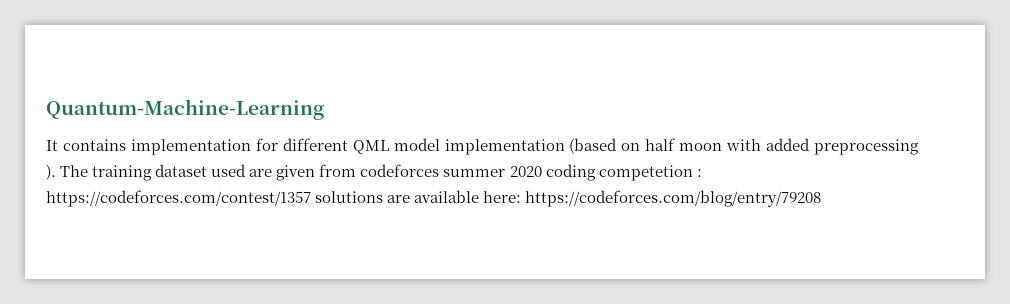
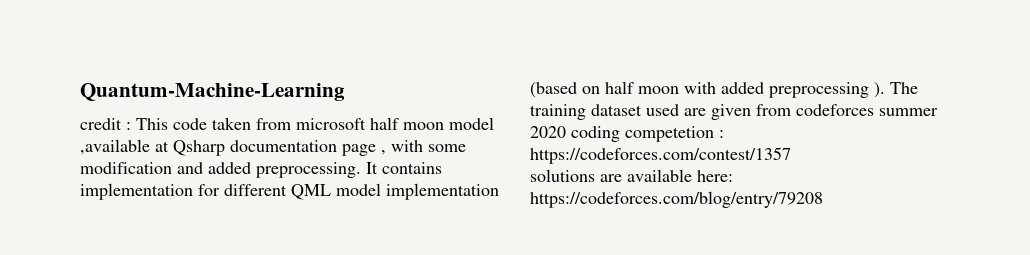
+ credit : This code taken from microsoft half moon model ,available at Qsharp documentation page , with some modification and added preprocessing.
- The training dataset used are given from codeforces summer 2020 coding competetion : https://codeforces.com/contest/1357 solutions are available here: https://codeforces.com/blog/entry/79208
+ The training dataset used are given from codeforces summer 2020 coding competetion : https://codeforces.com/contest/1357
+ solutions are available here: https://codeforces.com/blog/entry/79208

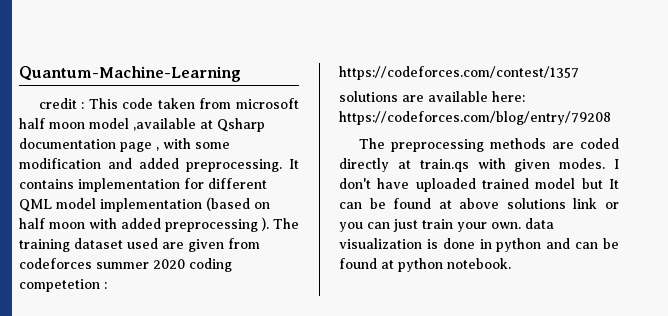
+ The preprocessing methods are coded directly at train.qs with given modes. I don't have uploaded trained model but It can be found at above solutions link or you can just train your own. data visualization is done in python and can be found at python notebook.

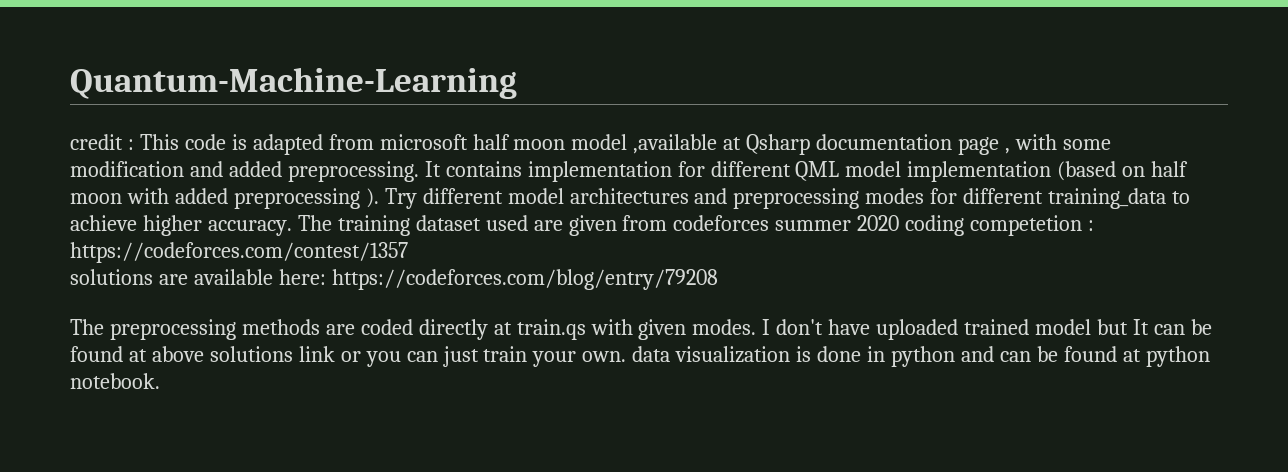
- credit : This code taken from microsoft half moon model ,available at Qsharp documentation page , with some modification and added preprocessing.
+ credit : This code is adapted from microsoft half moon model ,available at Qsharp documentation page , with some modification and added preprocessing.
+ Try different model architectures and preprocessing modes for different training_data to achieve higher accuracy.

